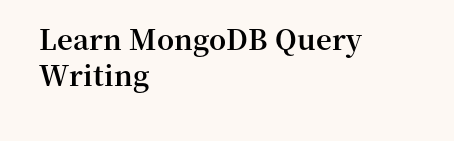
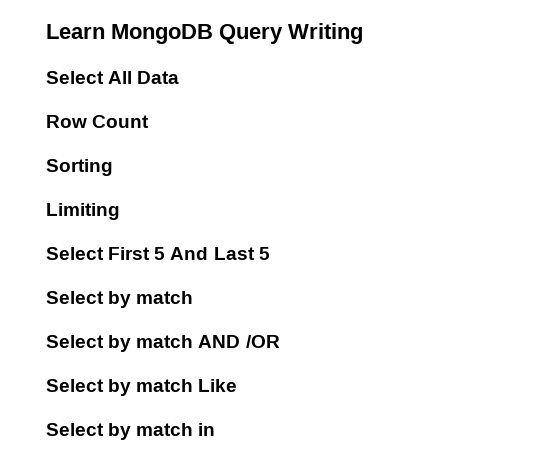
+ Select All Data
+ Row Count
+ Sorting
+ Limiting
+ Select First 5 And Last 5
+ Select by match
+ Select by match AND /OR
+ Select by match Like
+ Select by match in

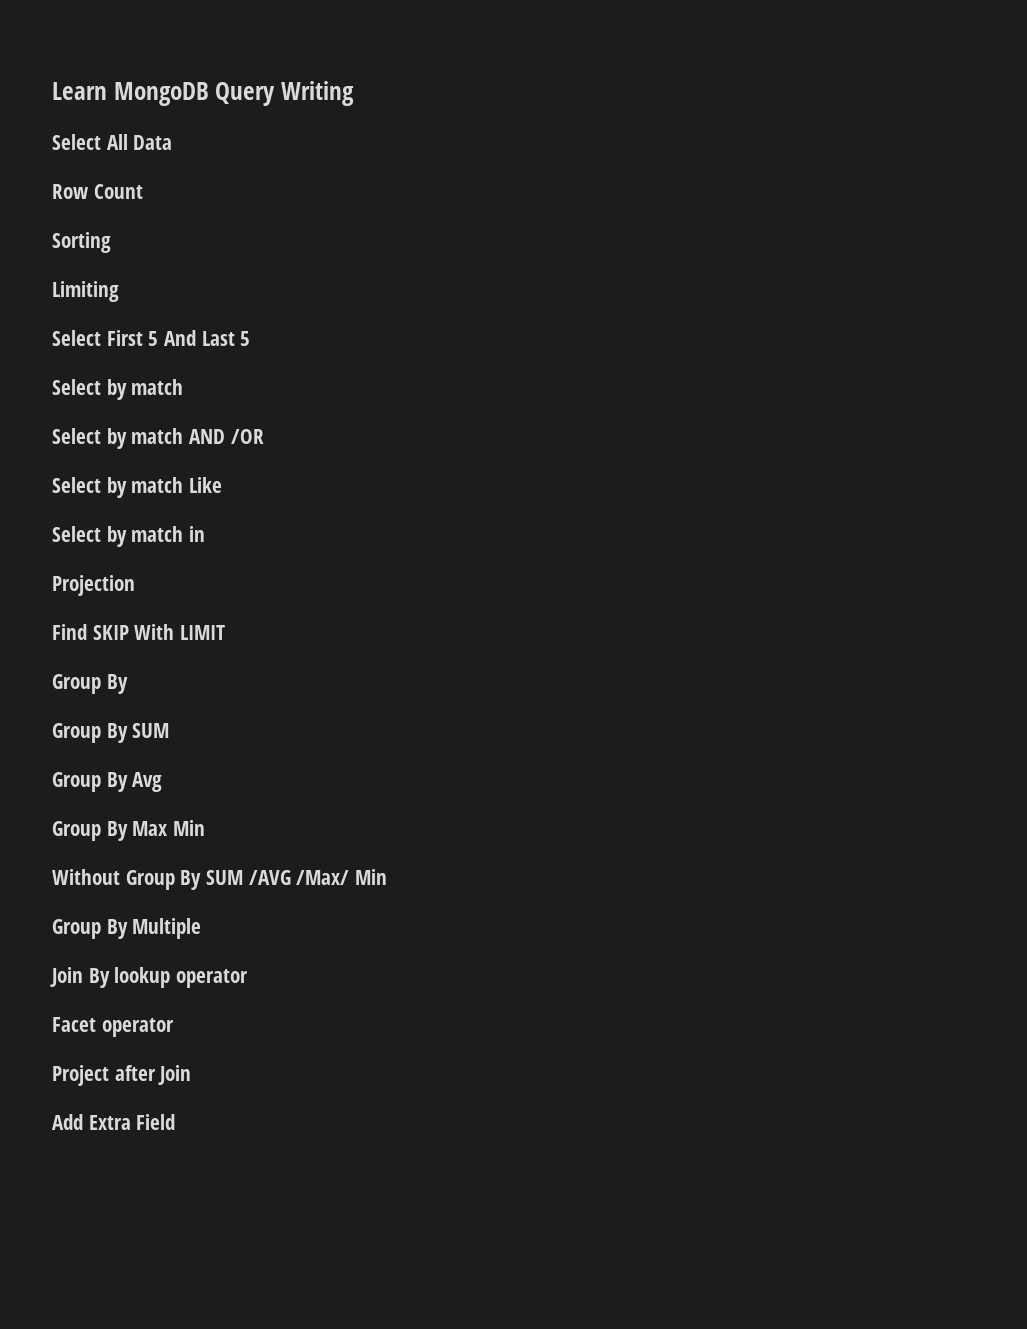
+ Projection
+ Find SKIP With LIMIT
+ Group By
+ Group By SUM
+ Group By Avg
+ Group By Max Min
+ Without Group By SUM /AVG /Max/ Min
+ Group By Multiple
+ Join By lookup operator
+ Facet operator
+ Project after Join
+ Add Extra Field

